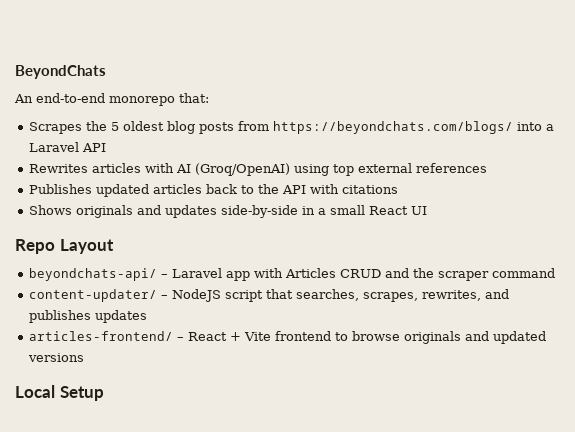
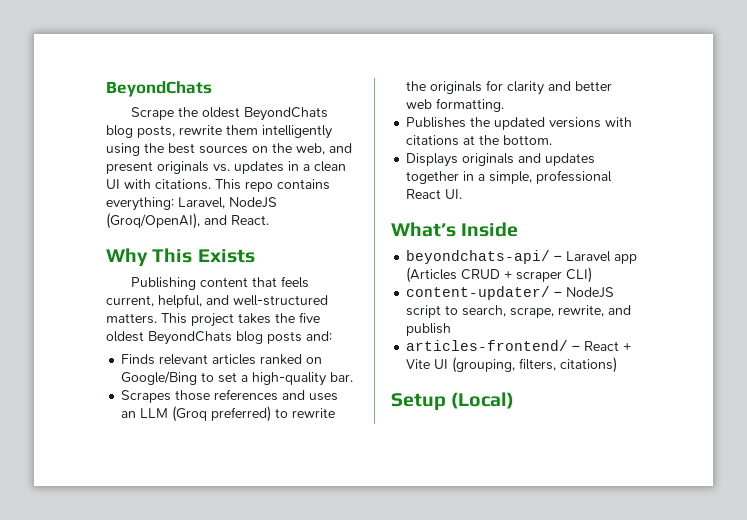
- An end-to-end monorepo that:
- Scrapes the 5 oldest blog posts from https://beyondchats.com/blogs/ into a Laravel API
- Rewrites articles with AI (Groq/OpenAI) using top external references
- Publishes updated articles back to the API with citations
- Shows originals and updates side-by-side in a small React UI
- Repo Layout
- beyondchats-api/ – Laravel app with Articles CRUD and the scraper command
- content-updater/ – NodeJS script that searches, scrapes, rewrites, and publishes updates
+ Scrape the oldest BeyondChats blog posts, rewrite them intelligently using the best sources on the web, and present originals vs. updates in a clean UI with citations. This repo contains everything: Laravel, NodeJS (Groq/OpenAI), and React.
+ Why This Exists
+ Publishing content that feels current, helpful, and well-structured matters. This project takes the five oldest BeyondChats blog posts and:
+ Finds relevant articles ranked on Google/Bing to set a high-quality bar.
+ Scrapes those references and uses an LLM (Groq preferred) to rewrite the originals for clarity and better web formatting.
+ Publishes the updated versions with citations at the bottom.
+ Displays originals and updates together in a simple, professional React UI.
+ What’s Inside
+ beyondchats-api/ – Laravel app (Articles CRUD + scraper CLI)
+ content-updater/ – NodeJS script to search, scrape, rewrite, and publish
- articles-frontend/ – React + Vite frontend to browse originals and updated versions
- Local Setup
+ articles-frontend/ – React + Vite UI (grouping, filters, citations)
+ Setup (Local)

